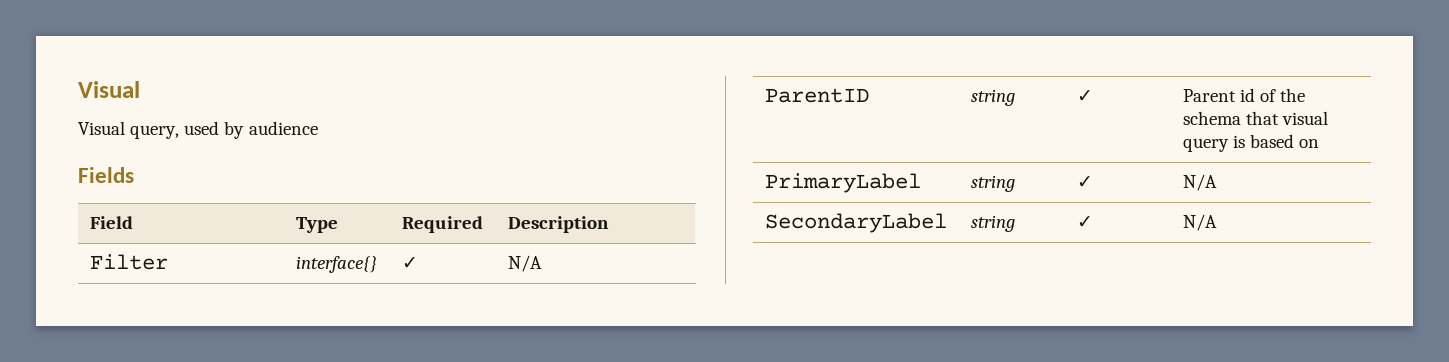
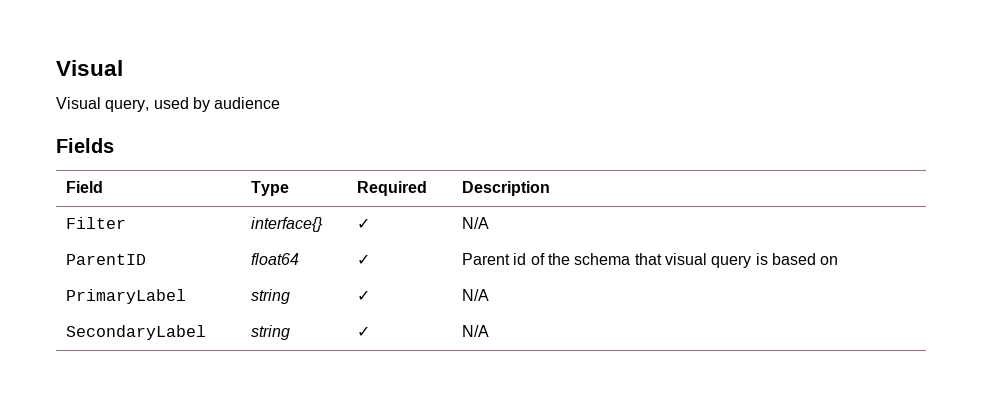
- ParentID | string | ✓ | Parent id of the schema that visual query is based on
+ ParentID | float64 | ✓ | Parent id of the schema that visual query is based on

